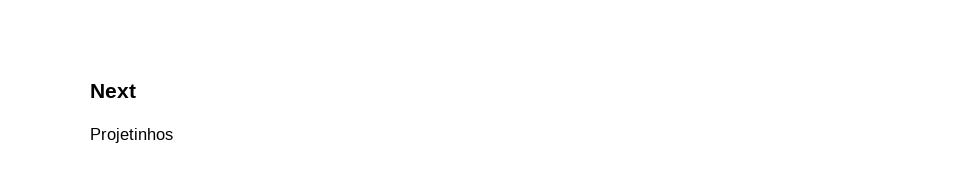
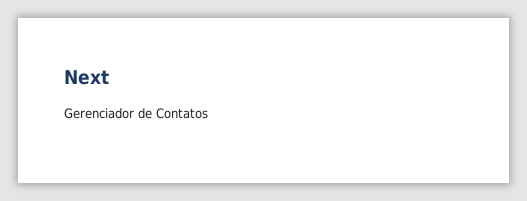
- Projetinhos
+ Gerenciador de Contatos

